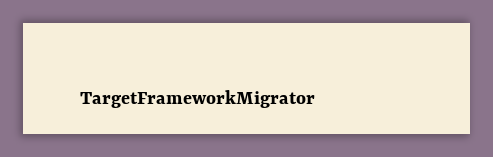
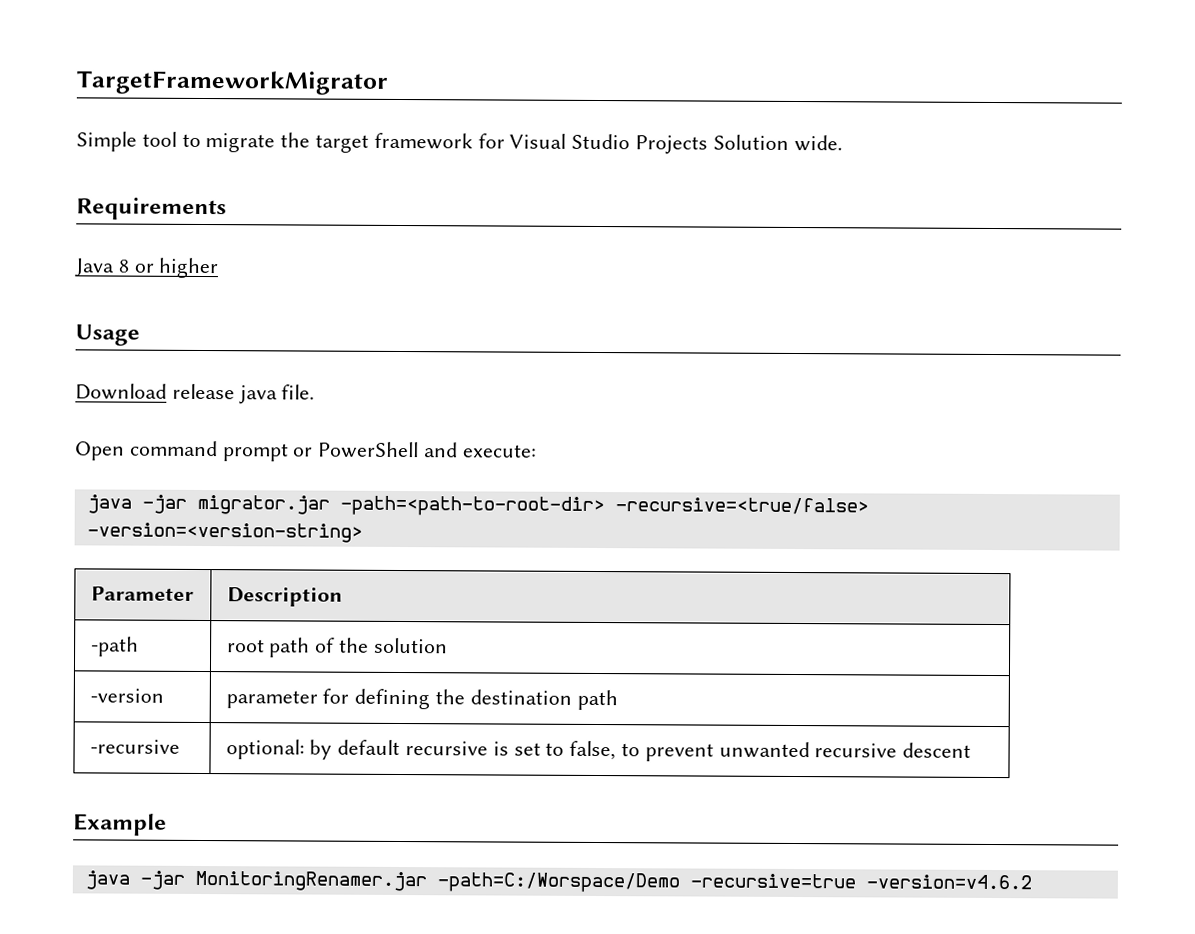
+ Simple tool to migrate the target framework for Visual Studio Projects Solution wide.
+ Requirements
+ Java 8 or higher
+ Usage
+ Download release java file.
+ Open command prompt or PowerShell and execute:
+ java -jar migrator.jar -path=<path-to-root-dir> -recursive=<true/false> -version=<version-string>
+ Parameter | Description
+ -path | root path of the solution
+ -version | parameter for defining the destination path
+ -recursive | optional: by default recursive is set to false, to prevent unwanted recursive descent
+ Example
+ java -jar MonitoringRenamer.jar -path=C:/Worspace/Demo -recursive=true -version=v4.6.2

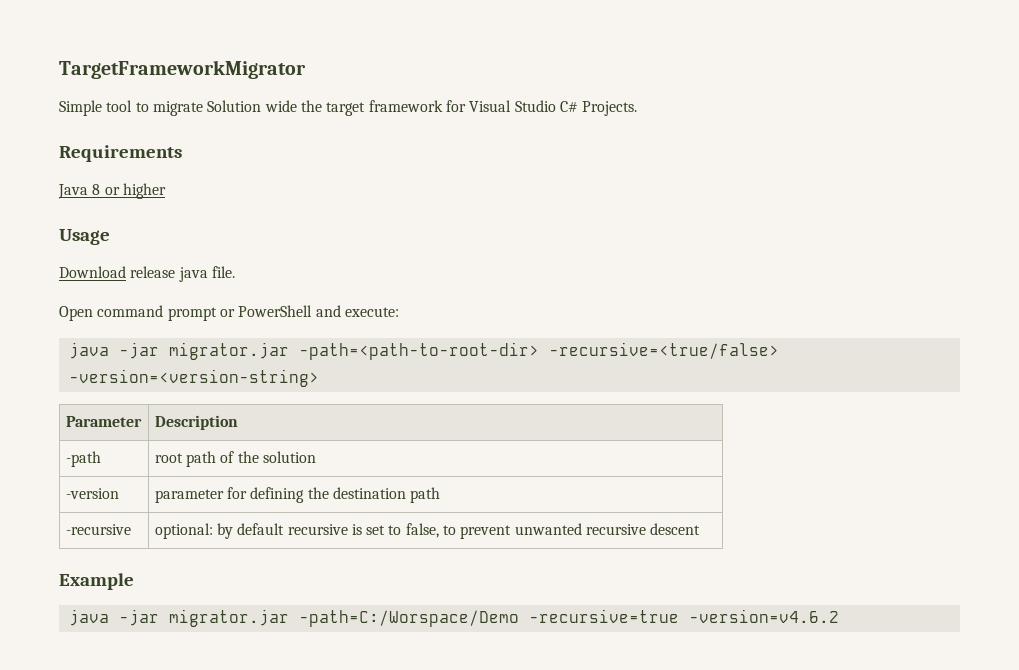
- Simple tool to migrate the target framework for Visual Studio Projects Solution wide.
+ Simple tool to migrate Solution wide the target framework for Visual Studio C# Projects.
- java -jar MonitoringRenamer.jar -path=C:/Worspace/Demo -recursive=true -version=v4.6.2
+ java -jar migrator.jar -path=C:/Worspace/Demo -recursive=true -version=v4.6.2

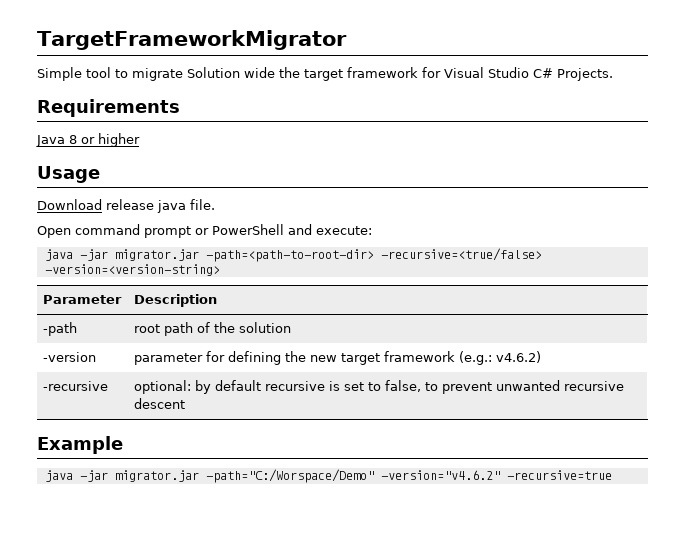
- -version | parameter for defining the destination path
+ -version | parameter for defining the new target framework (e.g.: v4.6.2)
- java -jar migrator.jar -path=C:/Worspace/Demo -recursive=true -version=v4.6.2
+ java -jar migrator.jar -path="C:/Worspace/Demo" -version="v4.6.2" -recursive=true

